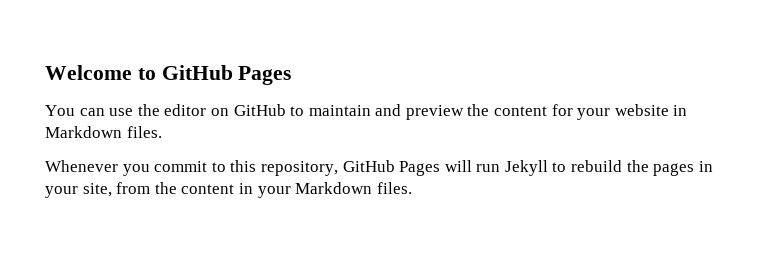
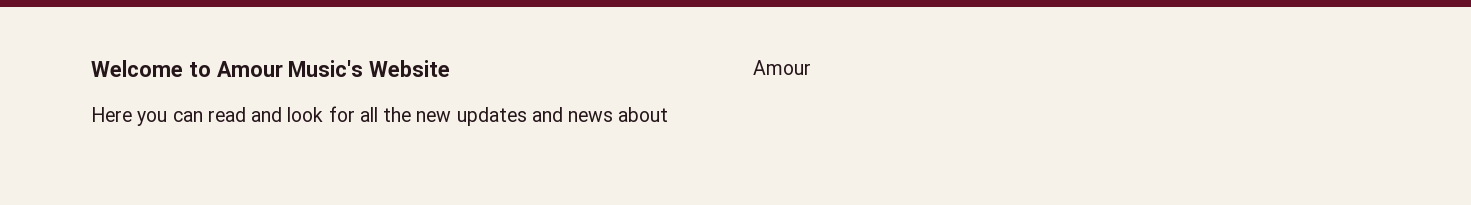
- Welcome to GitHub Pages
- You can use the editor on GitHub to maintain and preview the content for your website in Markdown files.
- Whenever you commit to this repository, GitHub Pages will run Jekyll to rebuild the pages in your site, from the content in your Markdown files.
+ Welcome to Amour Music's Website
+ Here you can read and look for all the new updates and news about Amour

